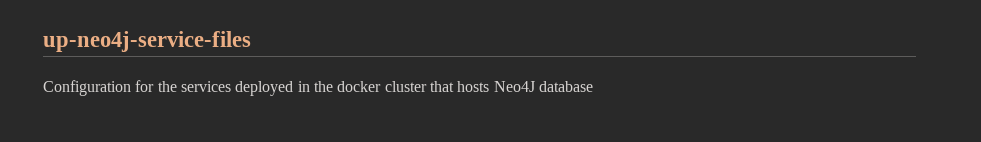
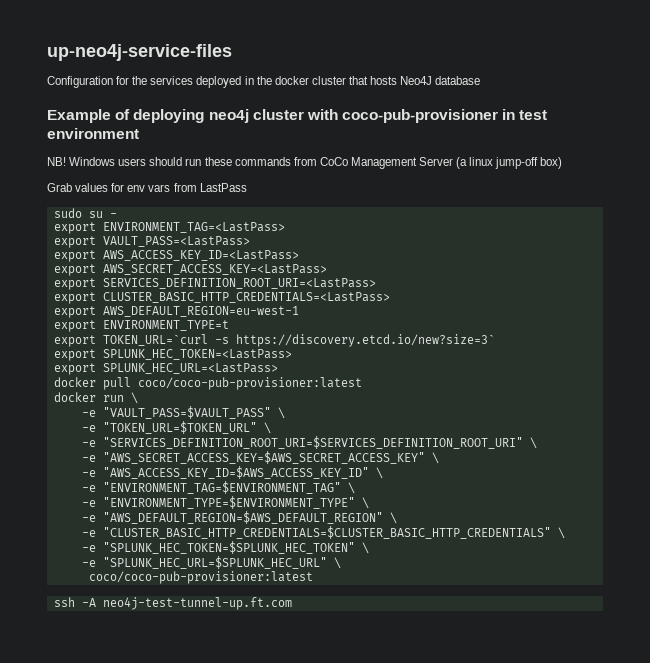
+ Example of deploying neo4j cluster with coco-pub-provisioner in test environment
+ NB! Windows users should run these commands from CoCo Management Server (a linux jump-off box)
+ Grab values for env vars from LastPass
+ sudo su -
+ export ENVIRONMENT_TAG=<LastPass>
+ export VAULT_PASS=<LastPass>
+ export AWS_ACCESS_KEY_ID=<LastPass>
+ export AWS_SECRET_ACCESS_KEY=<LastPass>
+ export SERVICES_DEFINITION_ROOT_URI=<LastPass>
+ export CLUSTER_BASIC_HTTP_CREDENTIALS=<LastPass>
+ export AWS_DEFAULT_REGION=eu-west-1
+ export ENVIRONMENT_TYPE=t
+ export TOKEN_URL=`curl -s https://discovery.etcd.io/new?size=3`
+ export SPLUNK_HEC_TOKEN=<LastPass>
+ export SPLUNK_HEC_URL=<LastPass>
+ docker pull coco/coco-pub-provisioner:latest
+ docker run \
+ -e "VAULT_PASS=$VAULT_PASS" \
+ -e "TOKEN_URL=$TOKEN_URL" \
+ -e "SERVICES_DEFINITION_ROOT_URI=$SERVICES_DEFINITION_ROOT_URI" \
+ -e "AWS_SECRET_ACCESS_KEY=$AWS_SECRET_ACCESS_KEY" \
+ -e "AWS_ACCESS_KEY_ID=$AWS_ACCESS_KEY_ID" \
+ -e "ENVIRONMENT_TAG=$ENVIRONMENT_TAG" \
+ -e "ENVIRONMENT_TYPE=$ENVIRONMENT_TYPE" \
+ -e "AWS_DEFAULT_REGION=$AWS_DEFAULT_REGION" \
+ -e "CLUSTER_BASIC_HTTP_CREDENTIALS=$CLUSTER_BASIC_HTTP_CREDENTIALS" \
+ -e "SPLUNK_HEC_TOKEN=$SPLUNK_HEC_TOKEN" \
+ -e "SPLUNK_HEC_URL=$SPLUNK_HEC_URL" \
+ coco/coco-pub-provisioner:latest
+ ssh -A neo4j-test-tunnel-up.ft.com

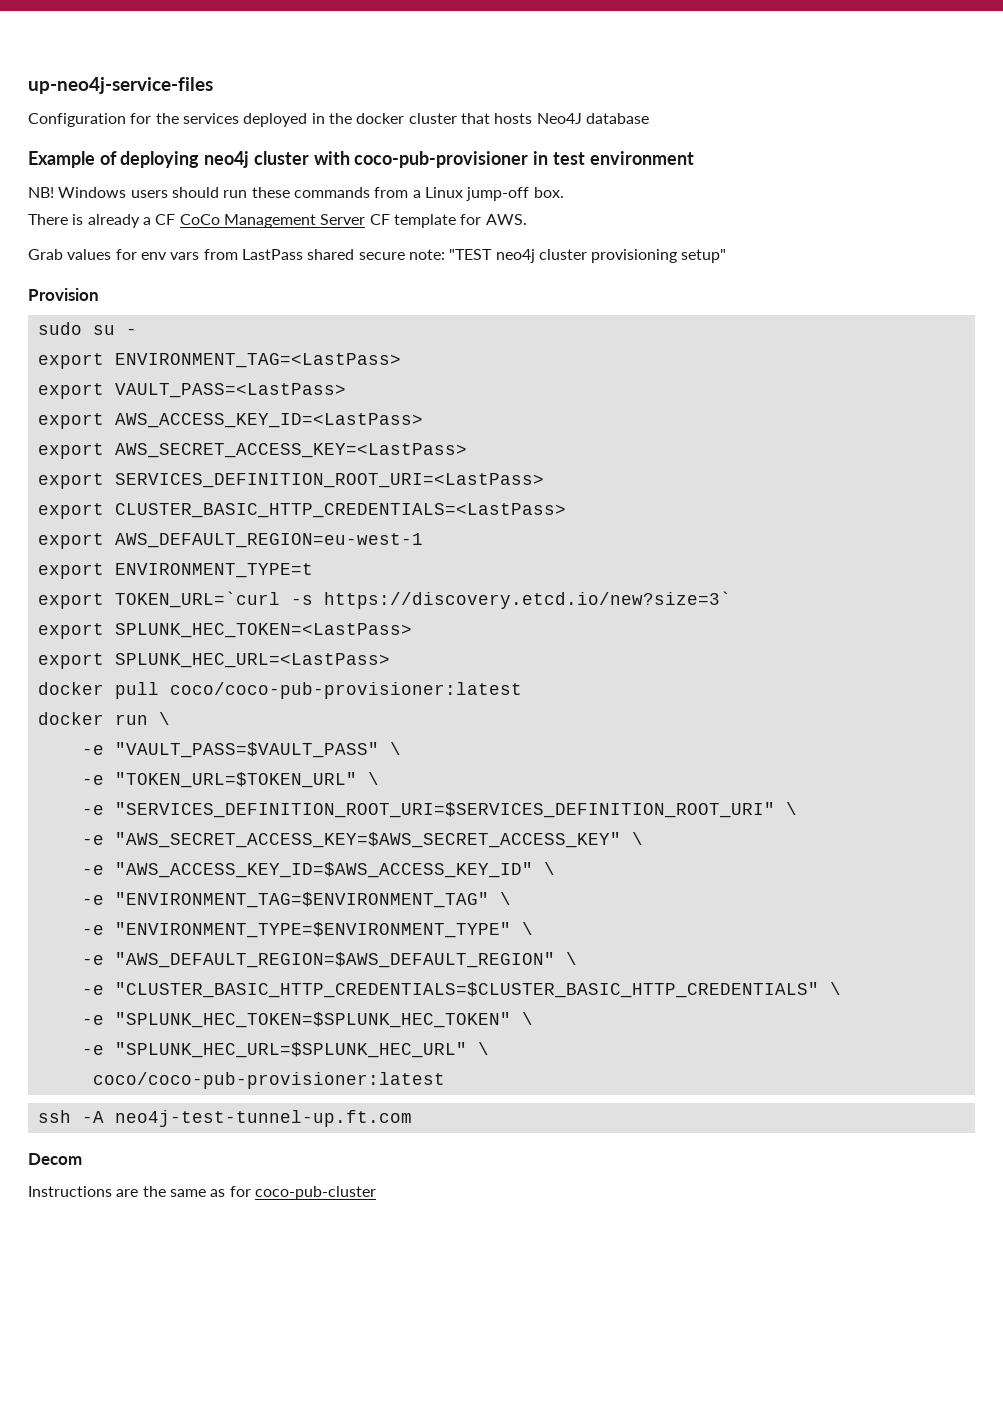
- Windows users should run these commands from CoCo Management Server (a linux jump-off box)
+ Windows users should run these commands from a Linux jump-off box.
+ There is already a CF CoCo Management Server CF template for AWS.
- Grab values for env vars from LastPass
+ Grab values for env vars from LastPass shared secure note: "TEST neo4j cluster provisioning setup"
+ Provision
+ Decom
+ Instructions are the same as for coco-pub-cluster

